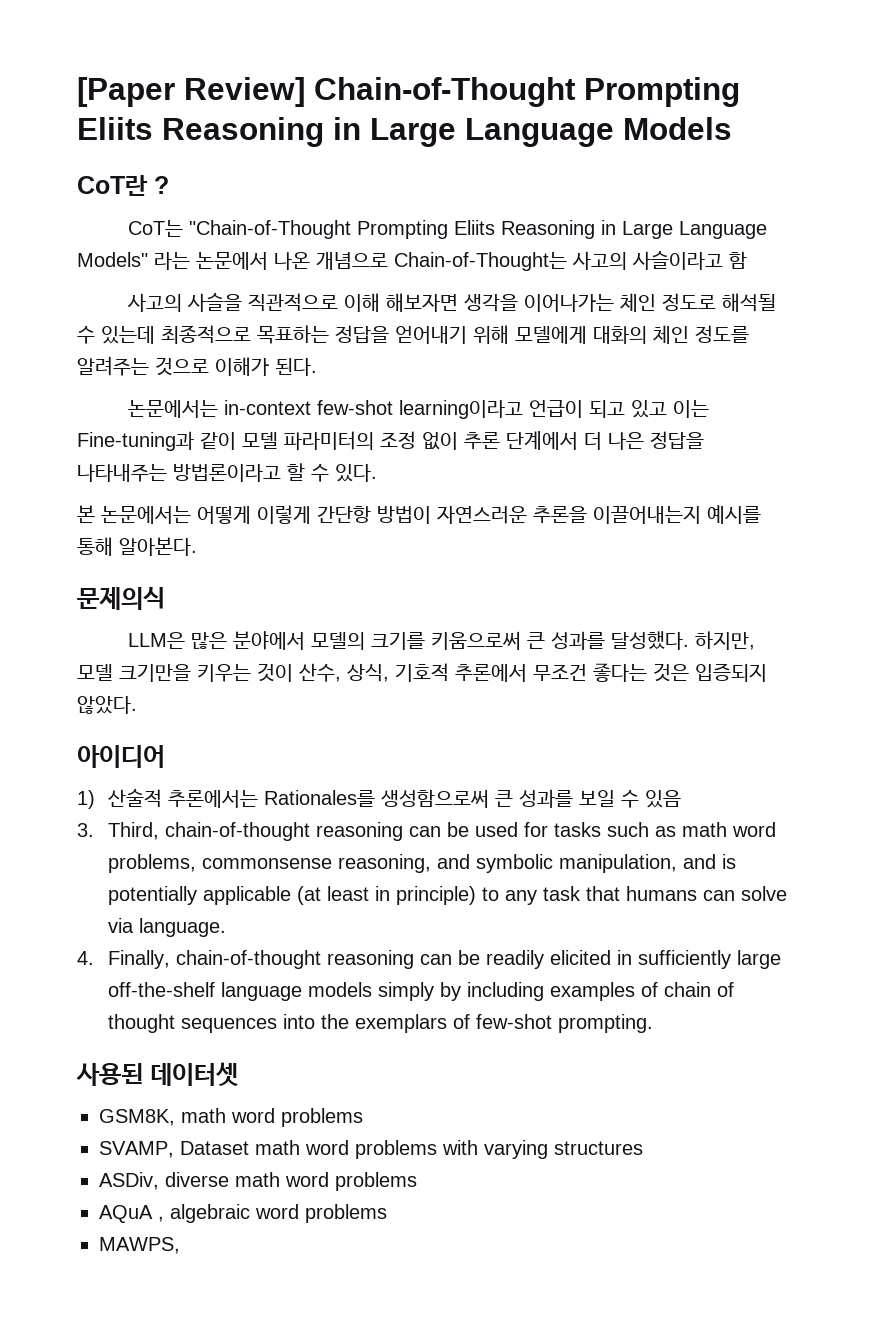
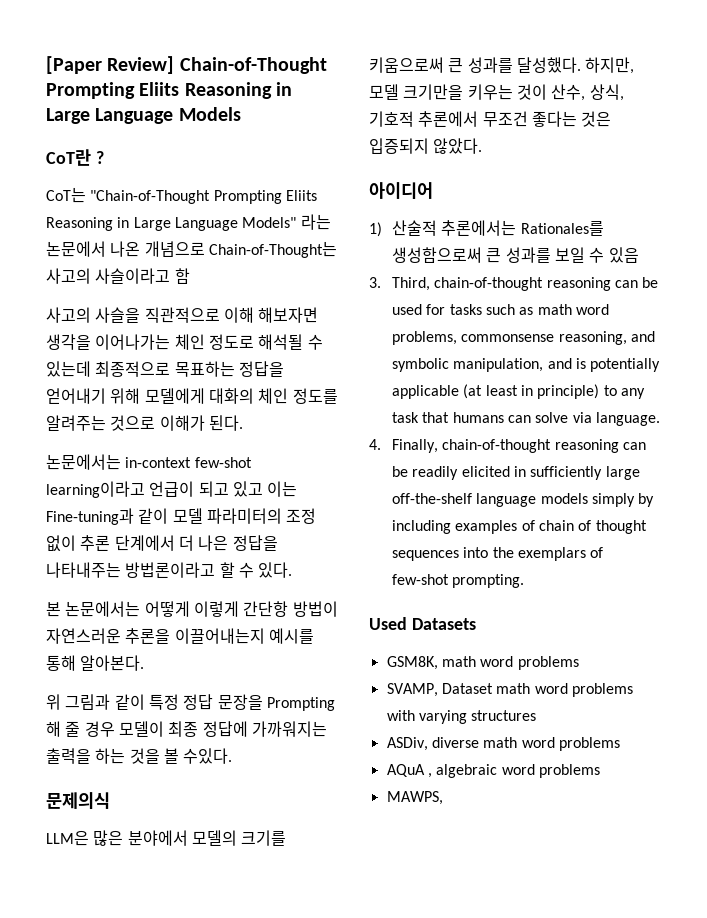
+ 위 그림과 같이 특정 정답 문장을 Prompting 해 줄 경우 모델이 최종 정답에 가까워지는 출력을 하는 것을 볼 수있다.
- 사용된 데이터셋
+ Used Datasets

